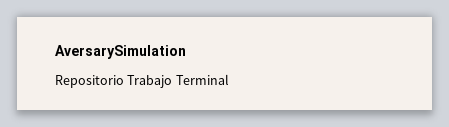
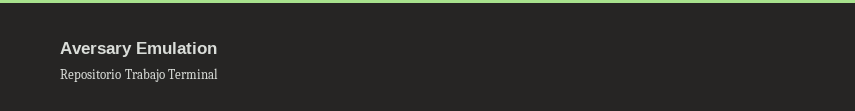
- AversarySimulation
+ Aversary Emulation

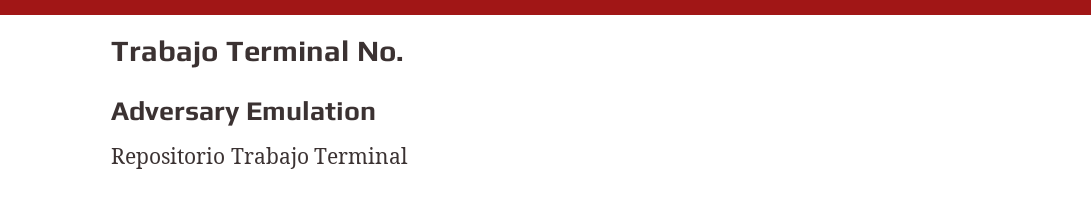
- Aversary Emulation
+ Trabajo Terminal No.
+ Adversary Emulation

